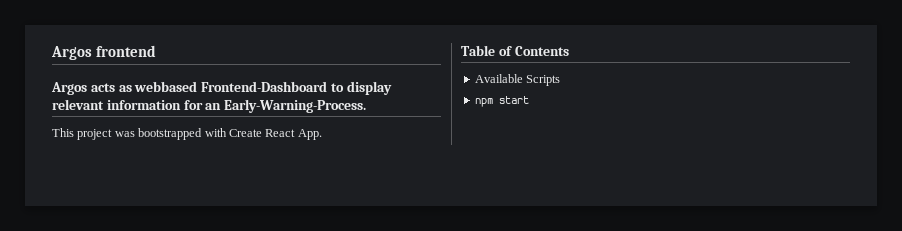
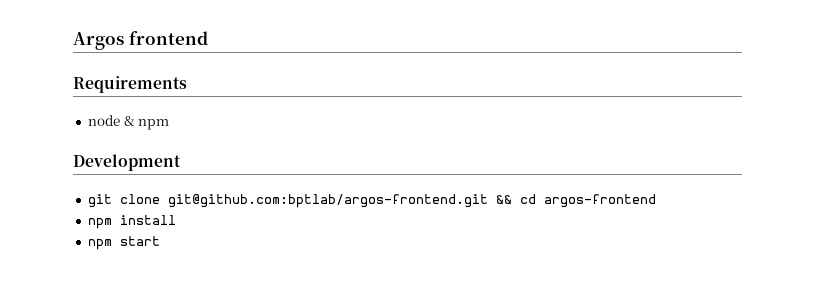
- Argos acts as webbased Frontend-Dashboard to display relevant information for an Early-Warning-Process.
- This project was bootstrapped with Create React App.
- Table of Contents
- Available Scripts
+ Requirements
+ node & npm
+ Development
+ git clone git@github.com:bptlab/argos-frontend.git && cd argos-frontend
+ npm install

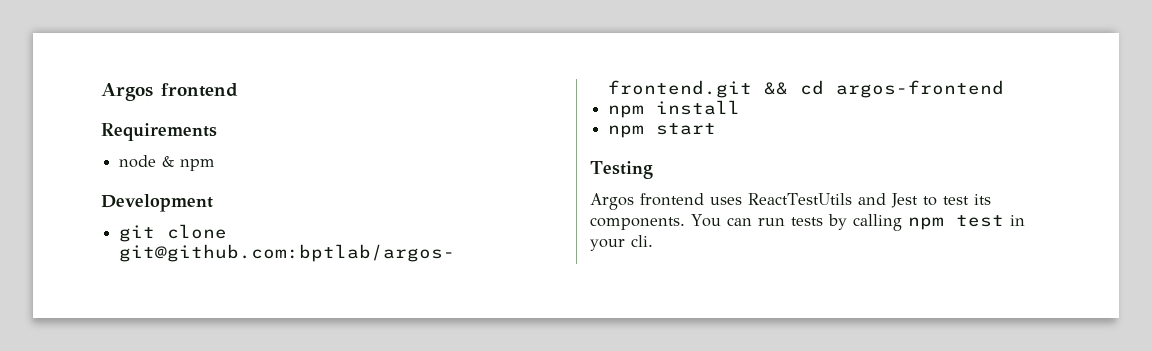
+ Testing
+ Argos frontend uses ReactTestUtils and Jest to test its components. You can run tests by calling npm test in your cli.

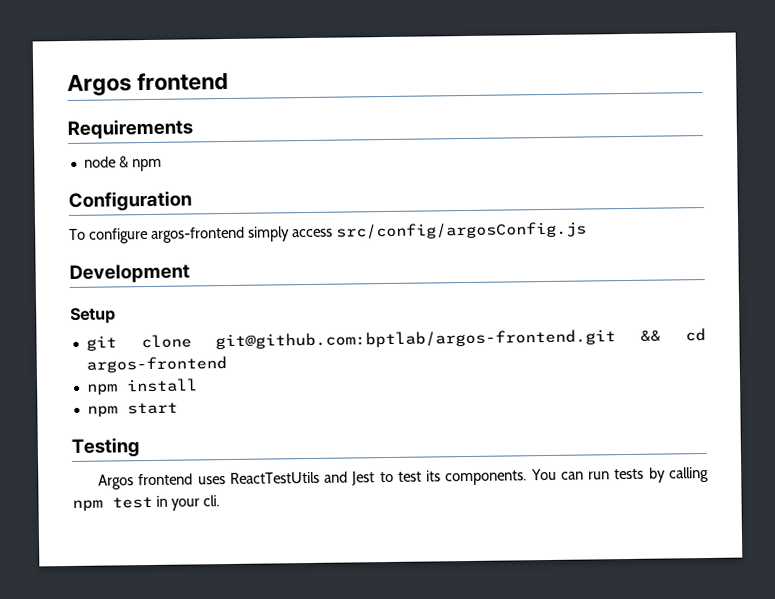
+ Configuration
+ To configure argos-frontend simply access src/config/argosConfig.js
+ Setup

